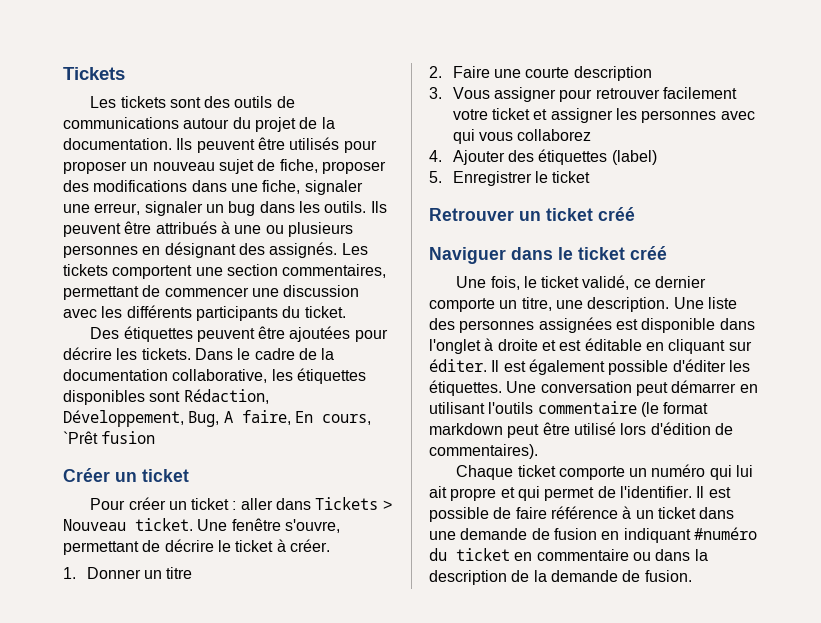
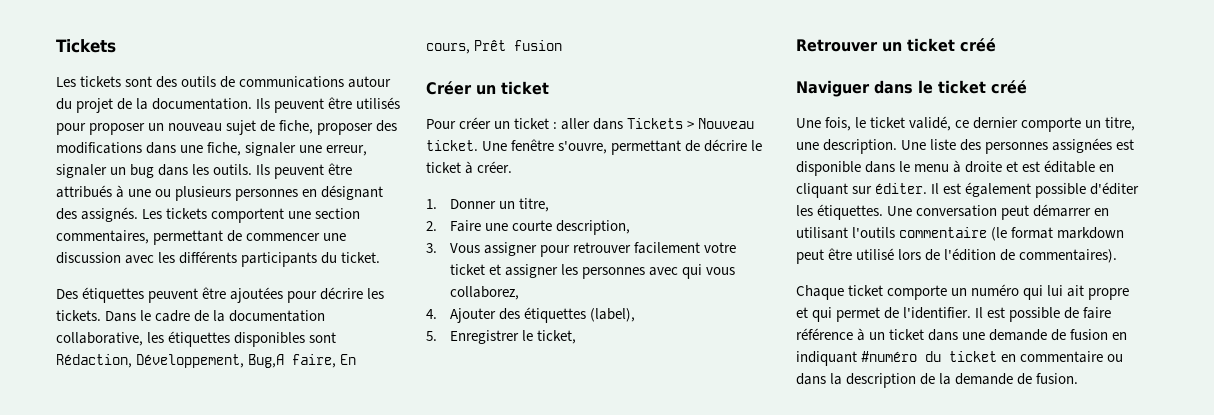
- Dans le cadre de la documentation collaborative, les étiquettes disponibles sont Rédaction, Développement, Bug, A faire, En cours, `Prêt fusion
+ Dans le cadre de la documentation collaborative, les étiquettes disponibles sont Rédaction, Développement, Bug,A faire, En cours, Prêt fusion
- 1. Donner un titre
+ 1. Donner un titre,
- 2. Faire une courte description
+ 2. Faire une courte description,
- 3. Vous assigner pour retrouver facilement votre ticket et assigner les personnes avec qui vous collaborez
+ 3. Vous assigner pour retrouver facilement votre ticket et assigner les personnes avec qui vous collaborez,
- 4. Ajouter des étiquettes (label)
+ 4. Ajouter des étiquettes (label),
- 5. Enregistrer le ticket
+ 5. Enregistrer le ticket,
- Une liste des personnes assignées est disponible dans l'onglet à droite et est éditable en cliquant sur éditer.
+ Une liste des personnes assignées est disponible dans le menu à droite et est éditable en cliquant sur éditer.
- Une conversation peut démarrer en utilisant l'outils commentaire (le format markdown peut être utilisé lors d'édition de commentaires).
+ Une conversation peut démarrer en utilisant l'outils commentaire (le format markdown peut être utilisé lors de l'édition de commentaires).

